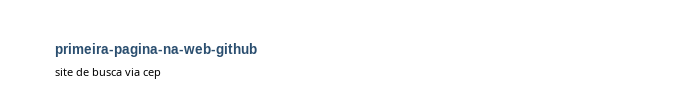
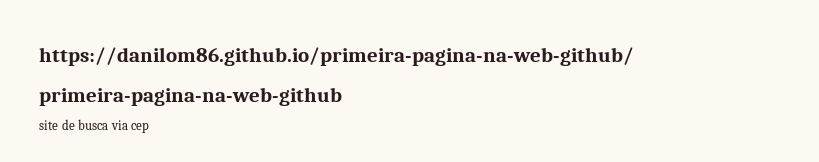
+ https://danilom86.github.io/primeira-pagina-na-web-github/

